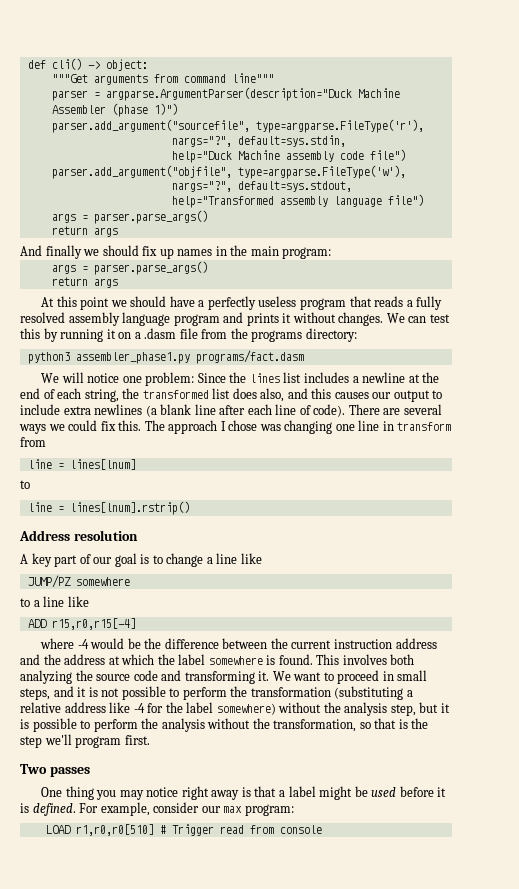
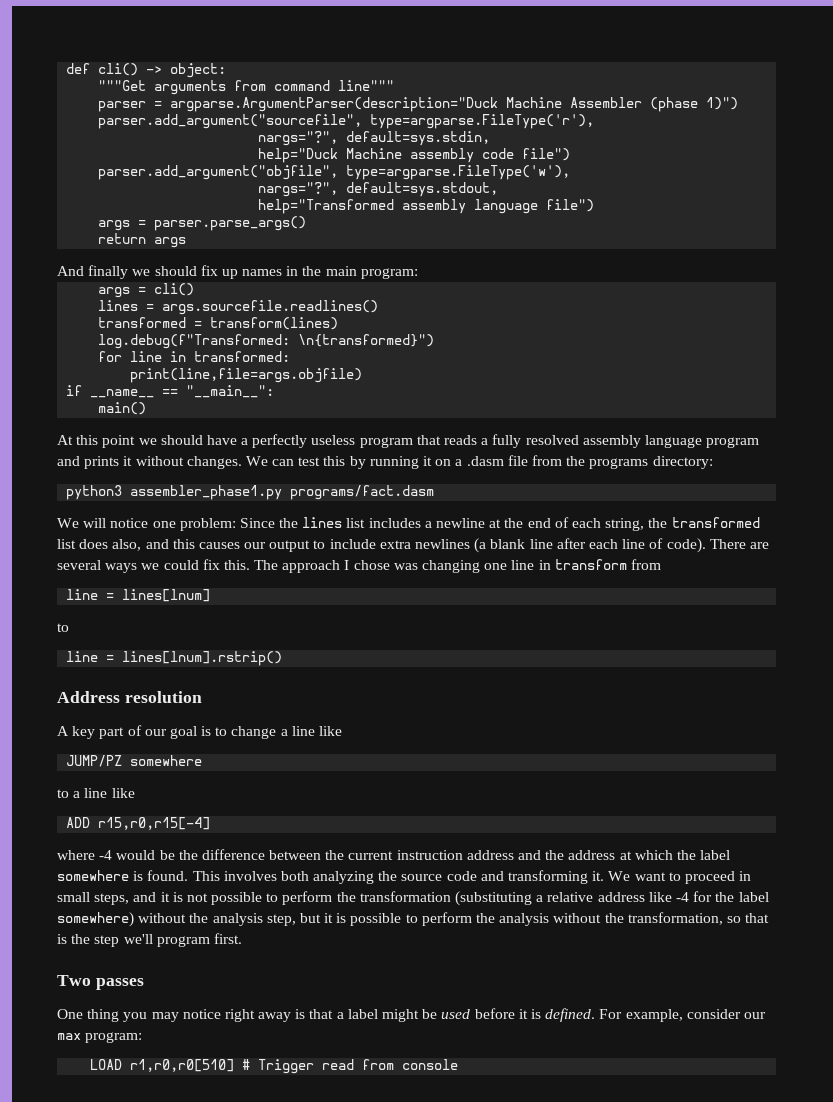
  And finally we should fix up names in the main program:
- args = parser.parse_args()
- return args
+ args = cli()
+ lines = args.sourcefile.readlines()
+ transformed = transform(lines)
+ log.debug(f"Transformed: \n{transformed}")
+ for line in transformed:
+ print(line,file=args.objfile)
+ if __name__ == "__main__":
+ main()

